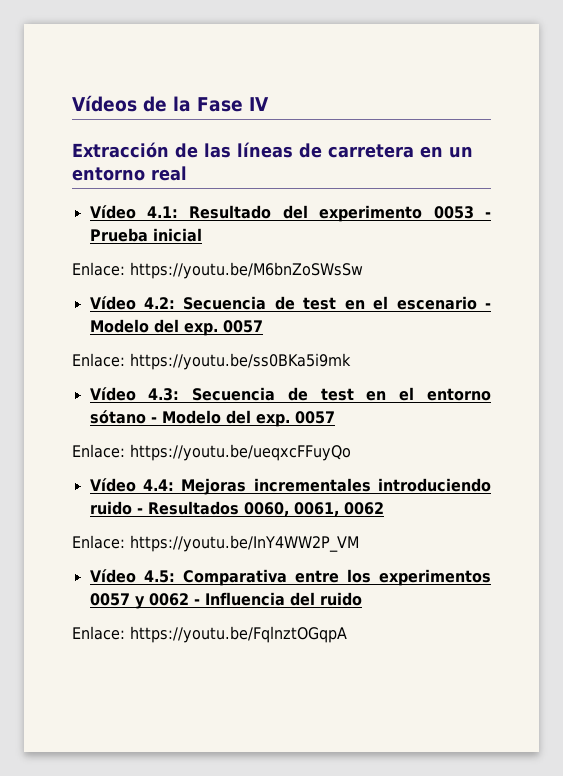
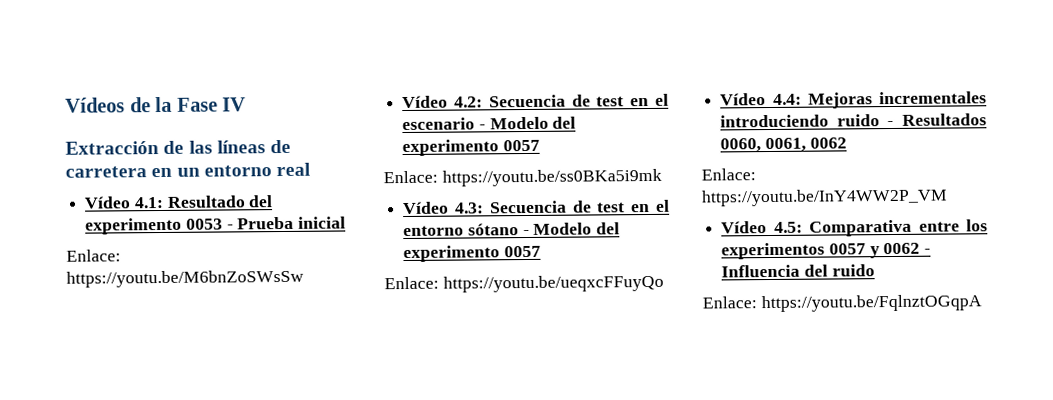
- Vídeo 4.2: Secuencia de test en el escenario - Modelo del exp. 0057
+ Vídeo 4.2: Secuencia de test en el escenario - Modelo del experimento 0057
- Vídeo 4.3: Secuencia de test en el entorno sótano - Modelo del exp. 0057
+ Vídeo 4.3: Secuencia de test en el entorno sótano - Modelo del experimento 0057

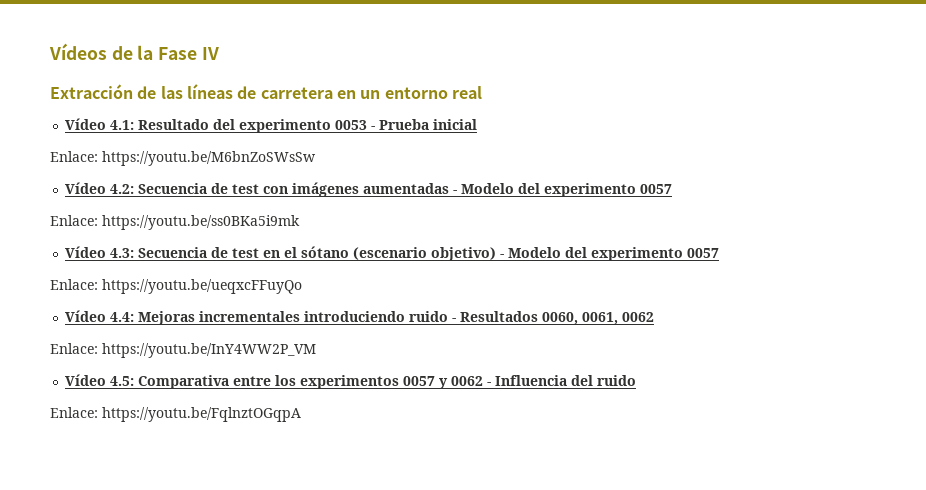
- Vídeo 4.2: Secuencia de test en el escenario - Modelo del experimento 0057
+ Vídeo 4.2: Secuencia de test con imágenes aumentadas - Modelo del experimento 0057
- Vídeo 4.3: Secuencia de test en el entorno sótano - Modelo del experimento 0057
+ Vídeo 4.3: Secuencia de test en el sótano (escenario objetivo) - Modelo del experimento 0057

